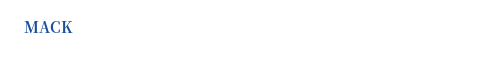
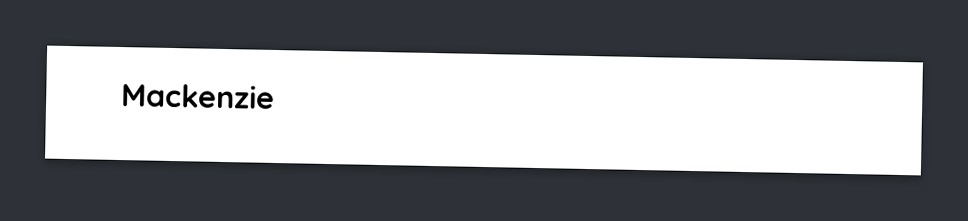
- MACK
+ Mackenzie

